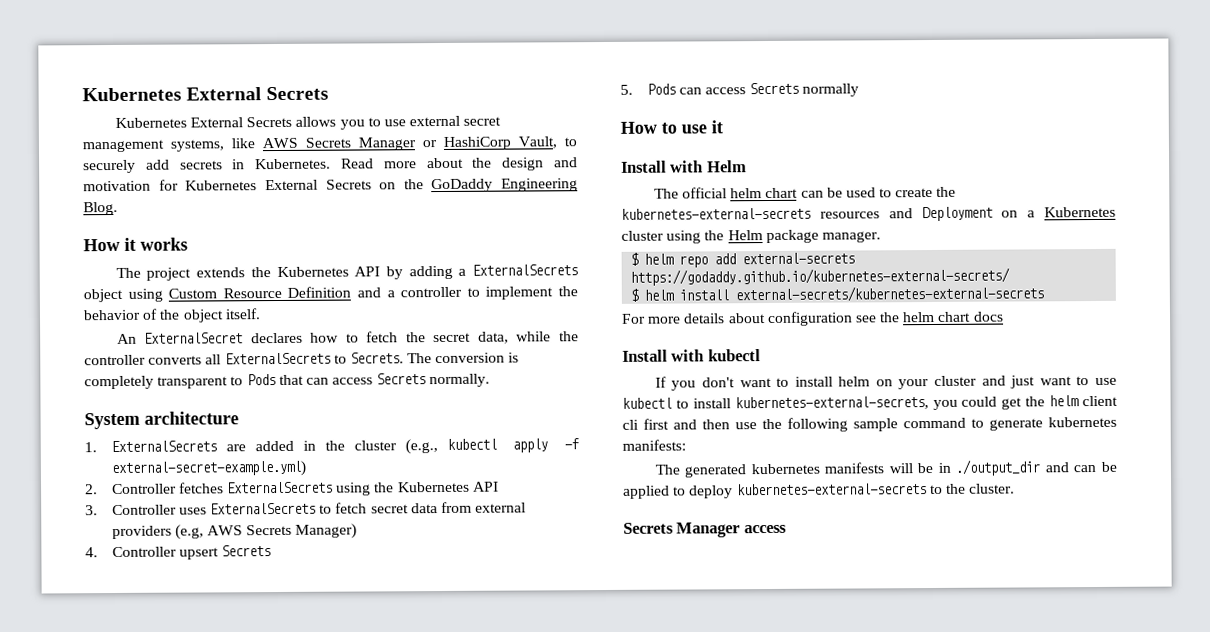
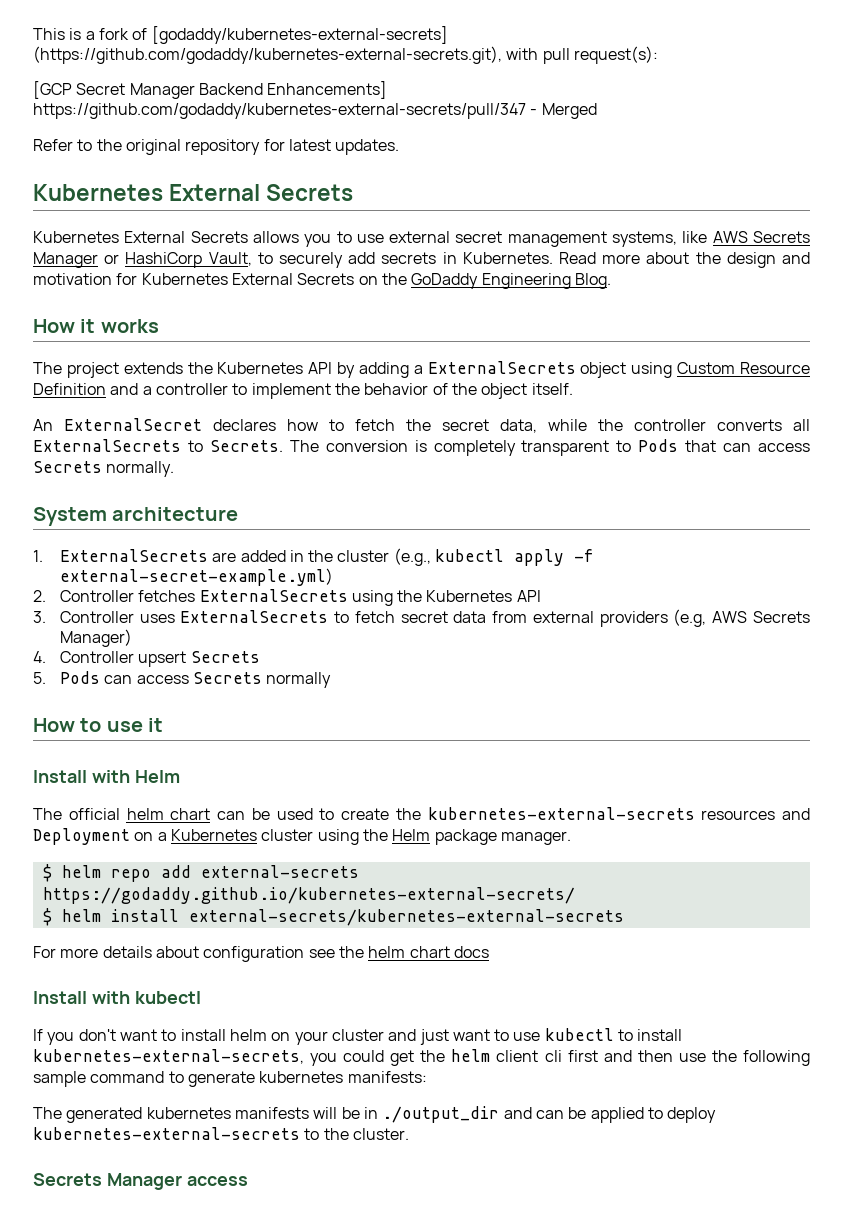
+ This is a fork of [godaddy/kubernetes-external-secrets] (https://github.com/godaddy/kubernetes-external-secrets.git), with pull request(s):
+ [GCP Secret Manager Backend Enhancements] https://github.com/godaddy/kubernetes-external-secrets/pull/347 - Merged
+ Refer to the original repository for latest updates.

